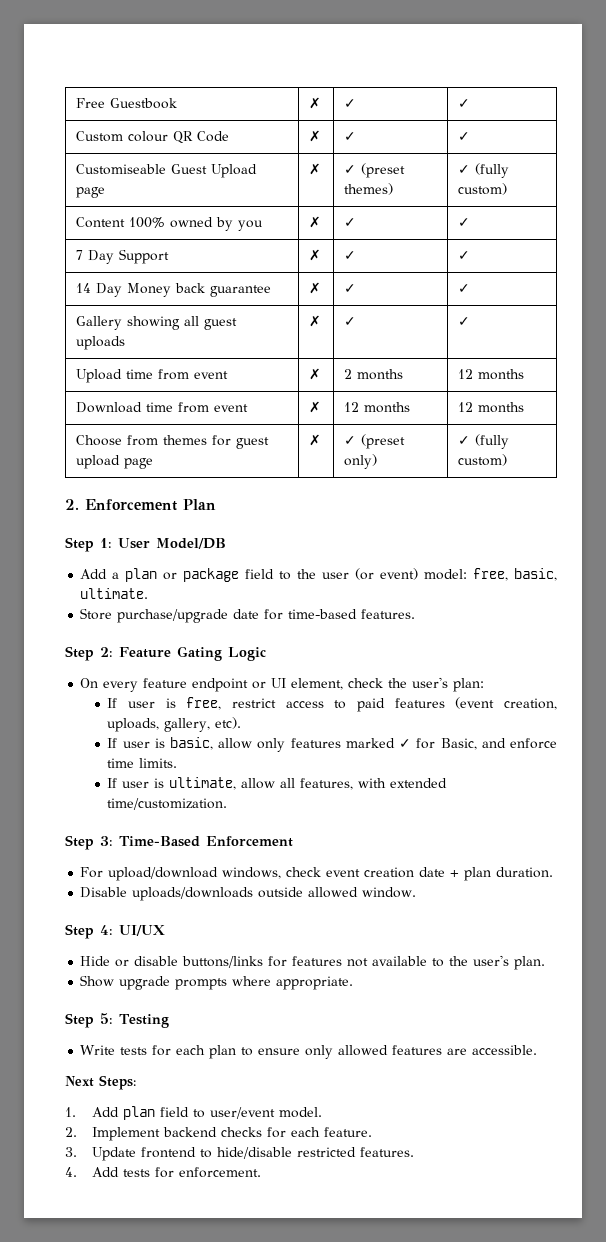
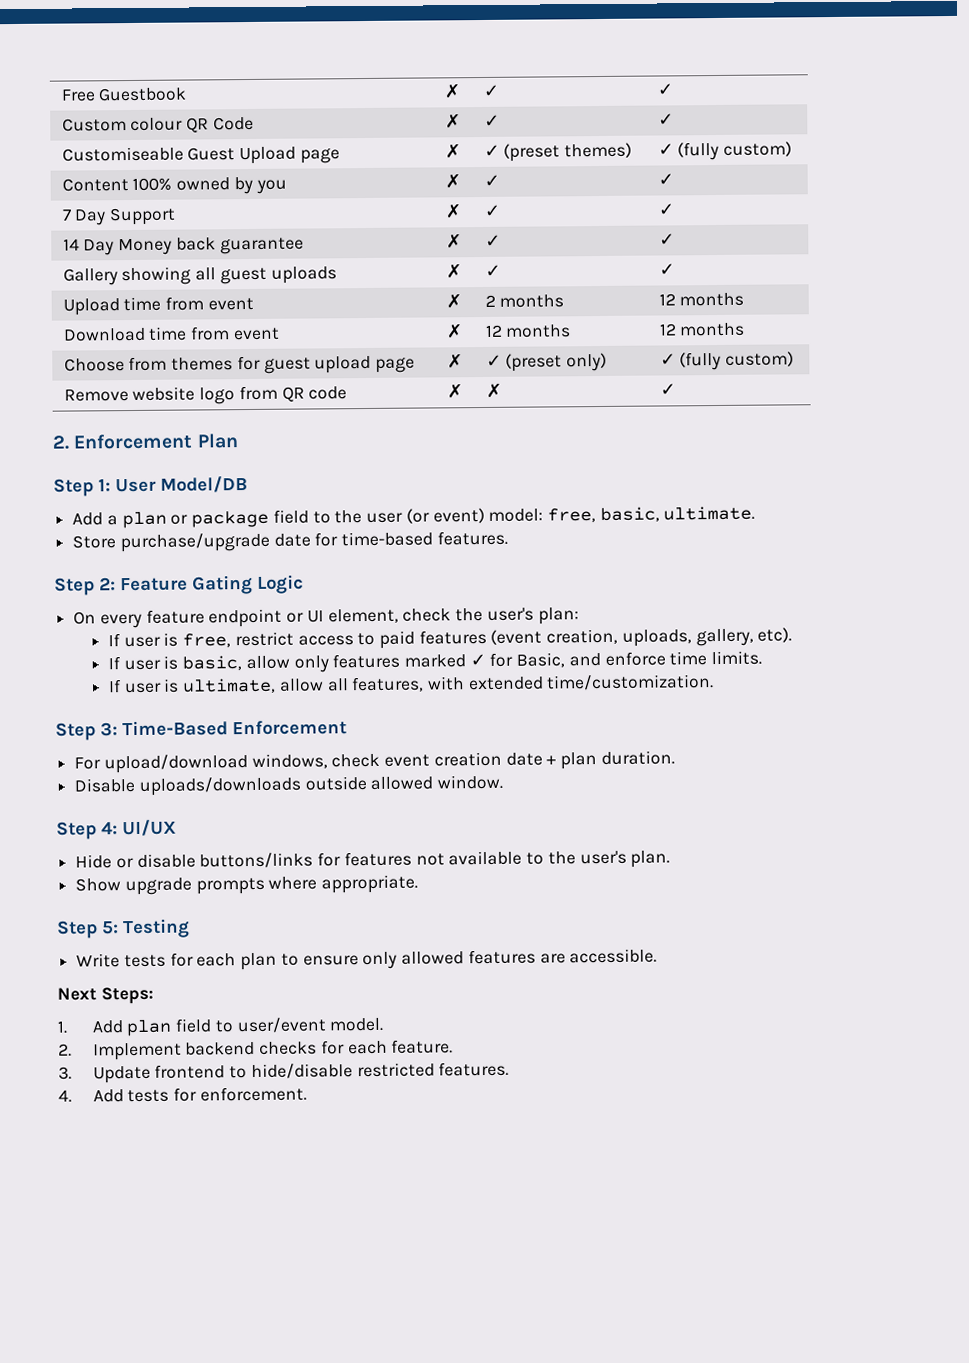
+ Remove website logo from QR code | ✗ | ✗ | ✓

